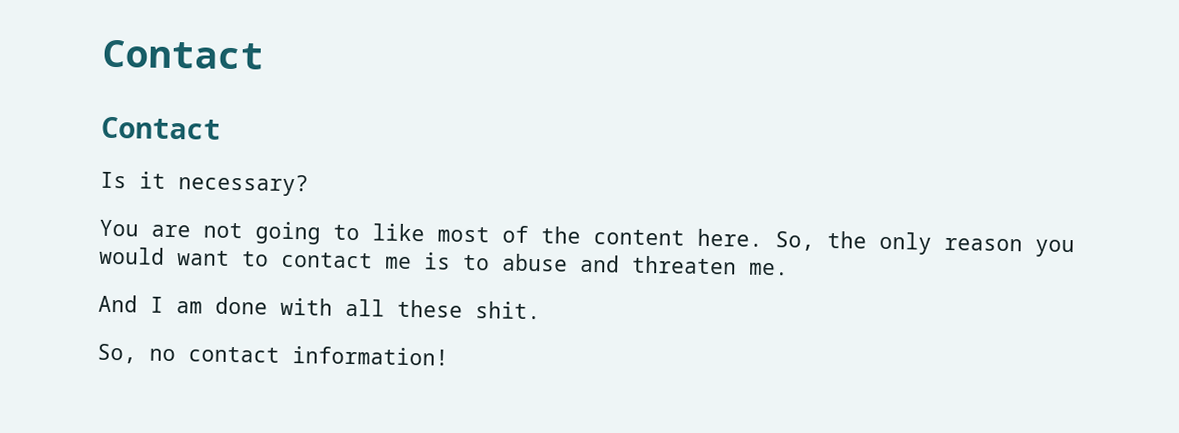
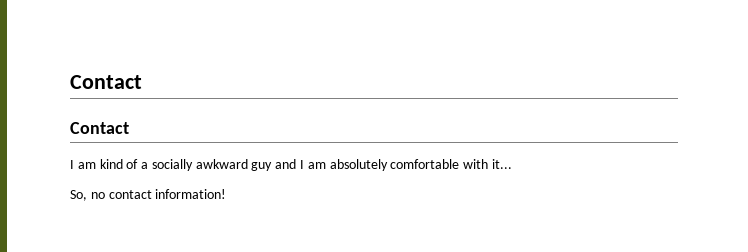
- Is it necessary?
- You are not going to like most of the content here. So, the only reason you would want to contact me is to abuse and threaten me.
- And I am done with all these shit.
+ I am kind of a socially awkward guy and I am absolutely comfortable with it...

